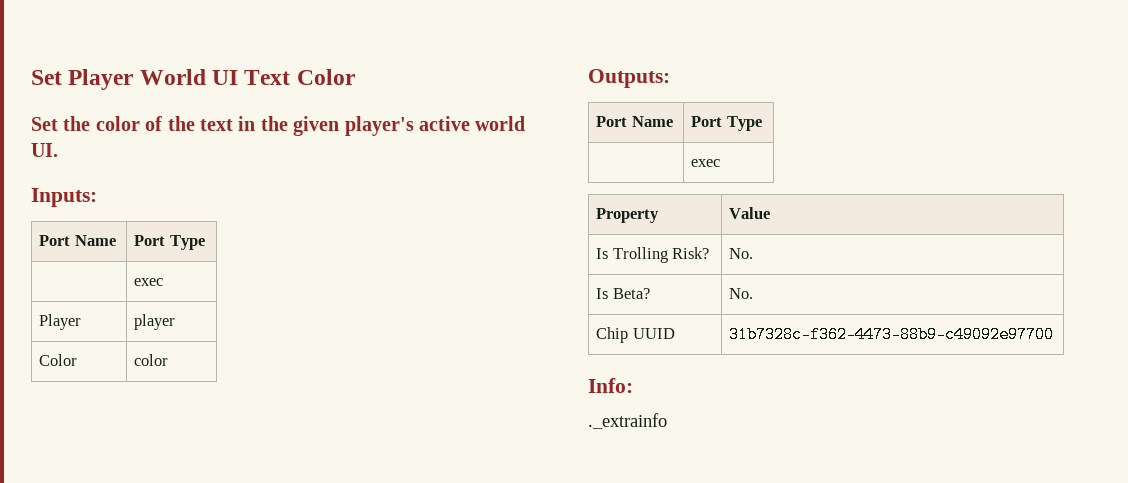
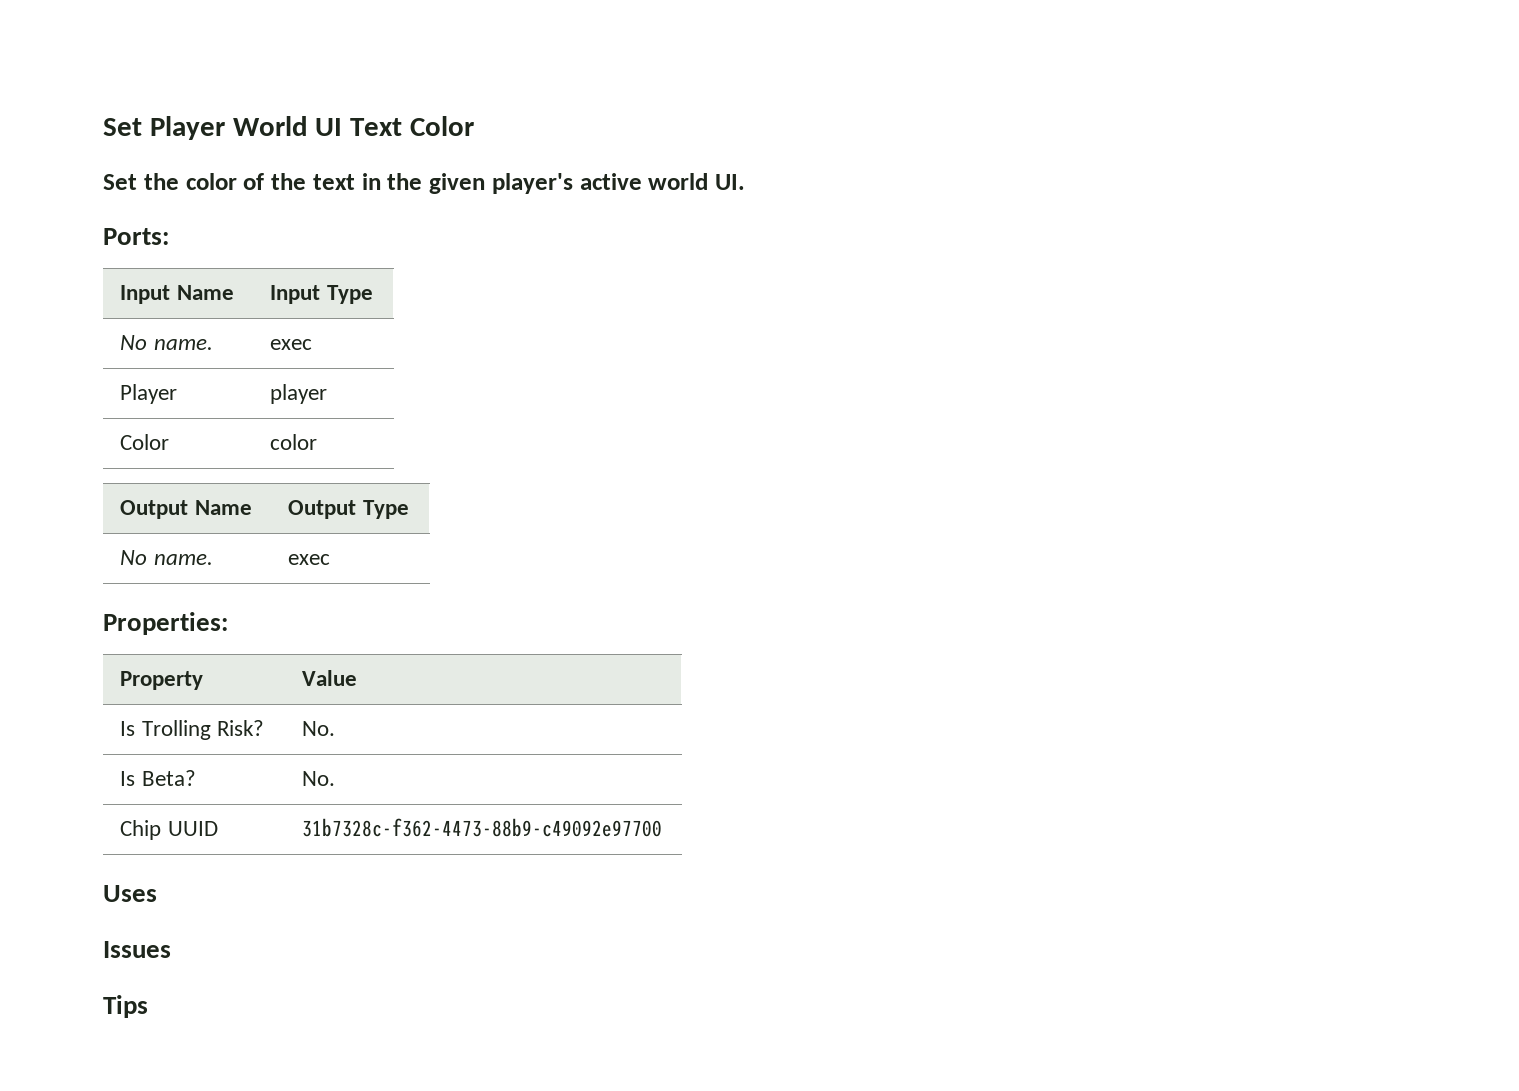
- Inputs:
- Port Name | Port Type
- | exec
+ Ports:
+ Input Name | Input Type
+ No name. | exec
- Outputs:
- Port Name | Port Type
- | exec
+ Output Name | Output Type
+ No name. | exec
+ Properties:
- Info:
- ._extrainfo
+ Uses
+ Issues
+ Tips

